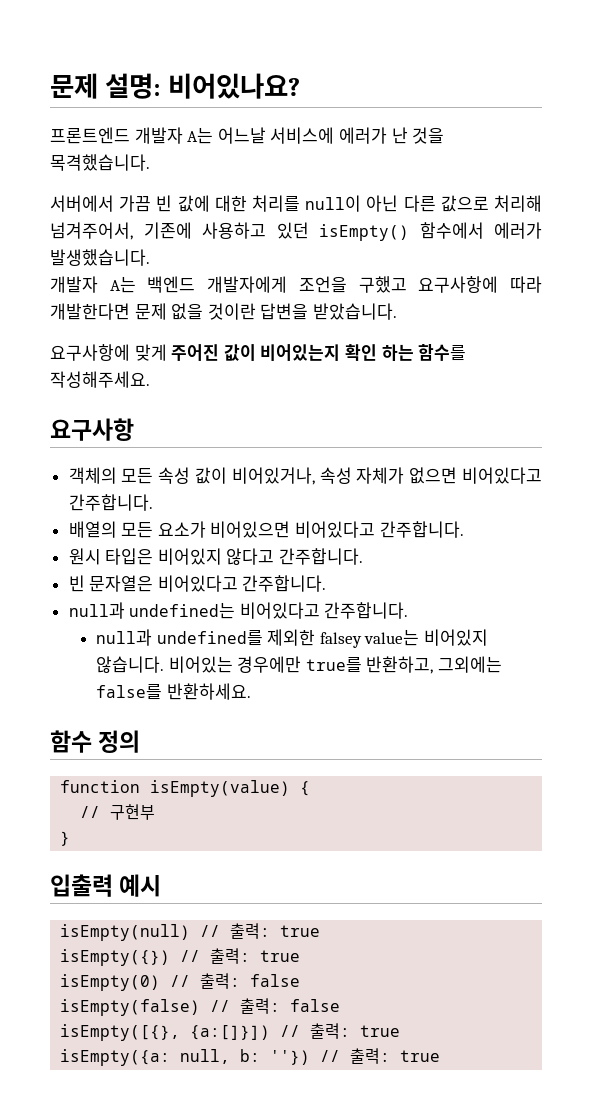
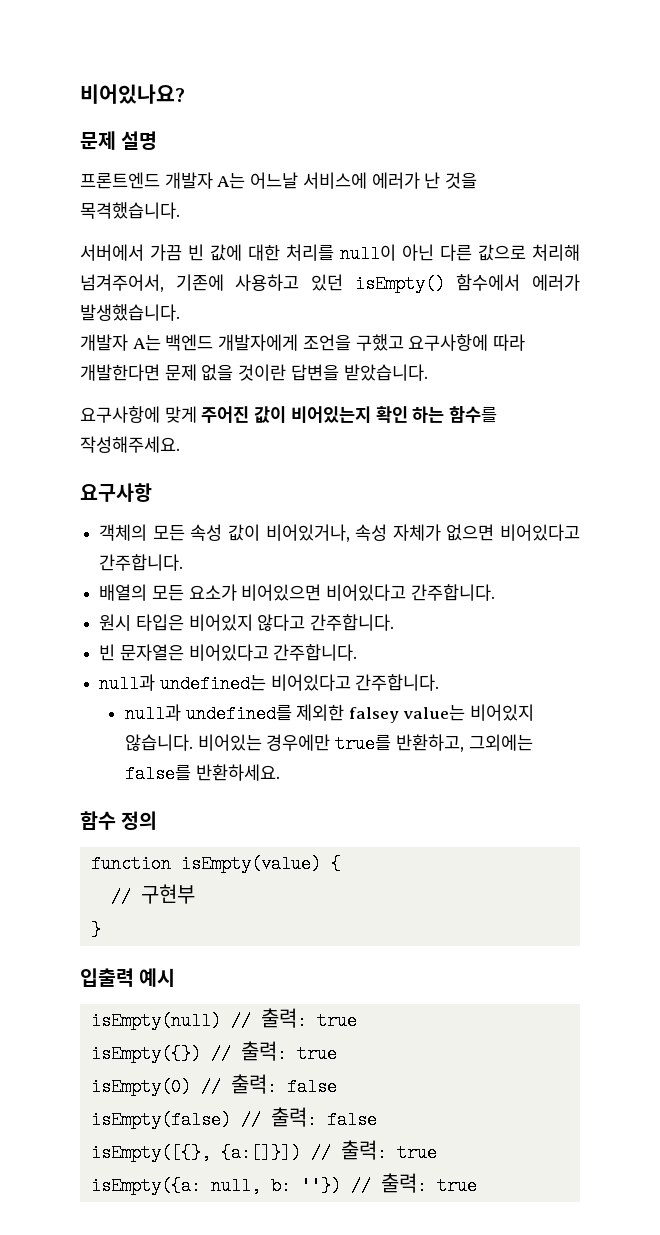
- 문제 설명: 비어있나요?
+ 비어있나요?
+ 문제 설명

